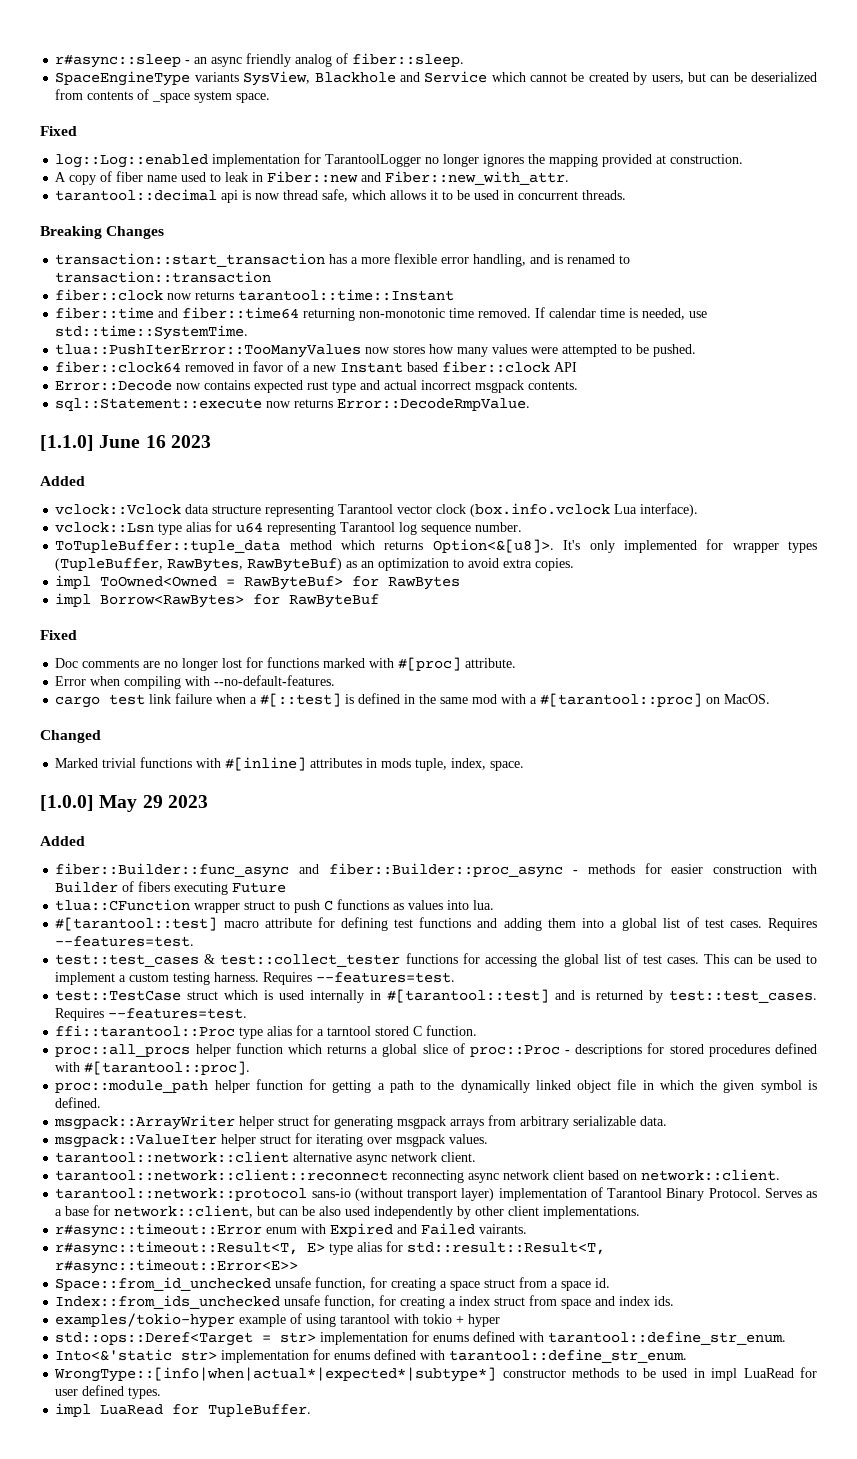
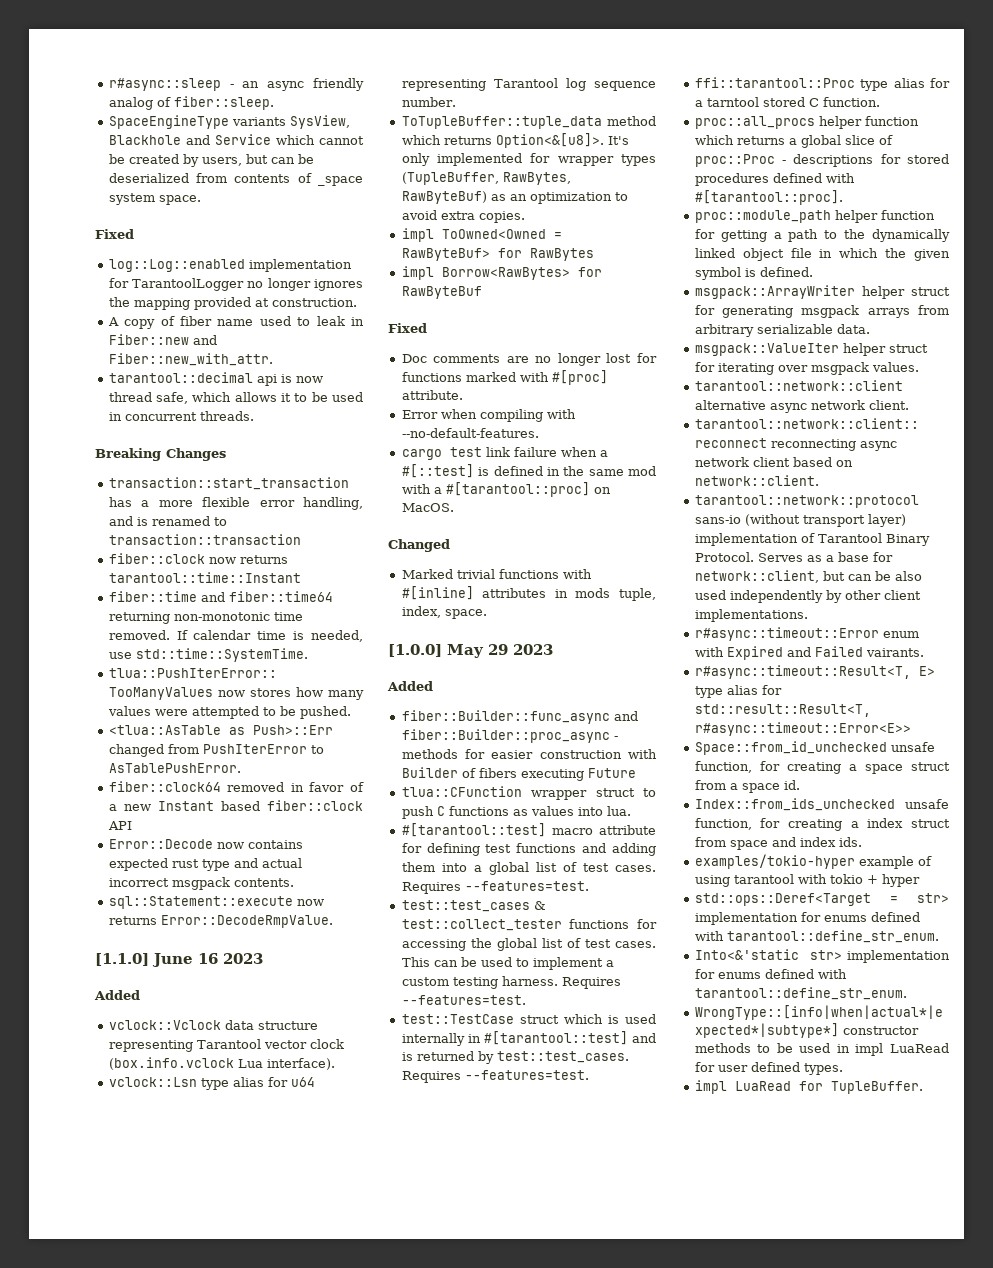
+ <tlua::AsTable as Push>::Err changed from PushIterError to AsTablePushError.

